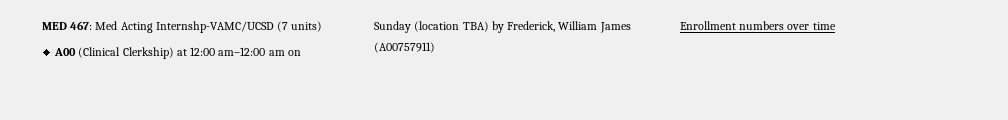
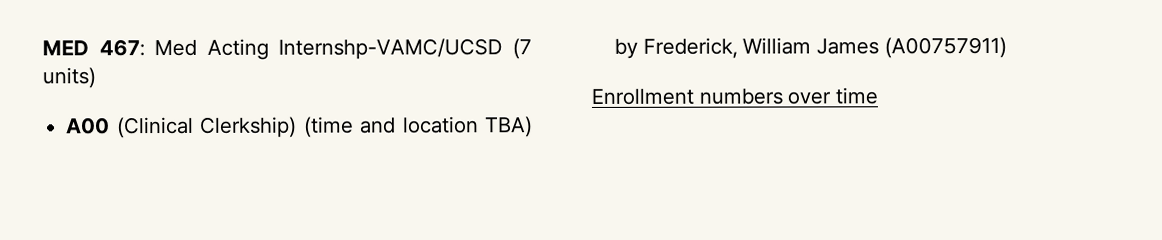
- A00 (Clinical Clerkship) at 12:00 am–12:00 am on Sunday (location TBA) by Frederick, William James (A00757911)
+ A00 (Clinical Clerkship) (time and location TBA) by Frederick, William James (A00757911)

